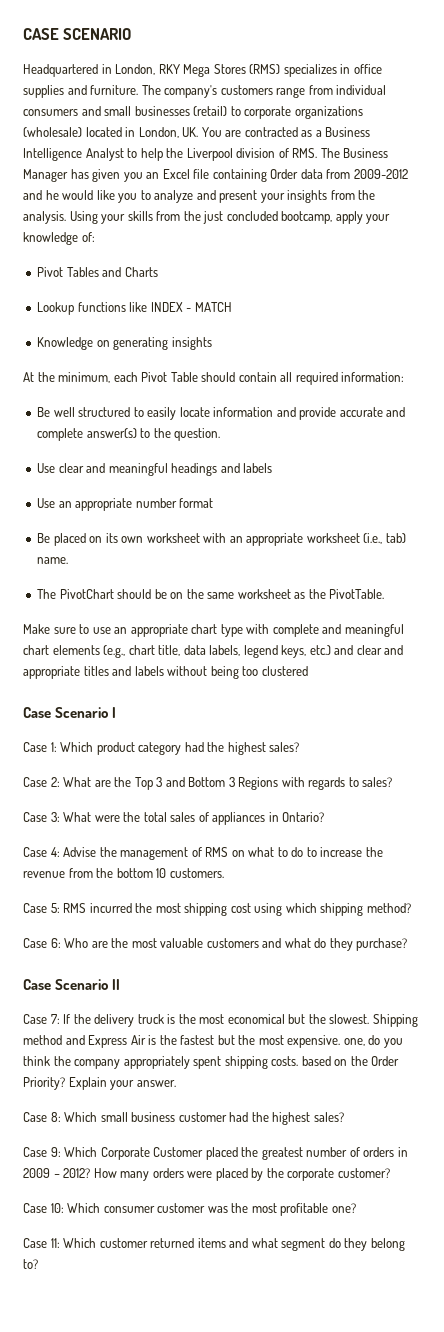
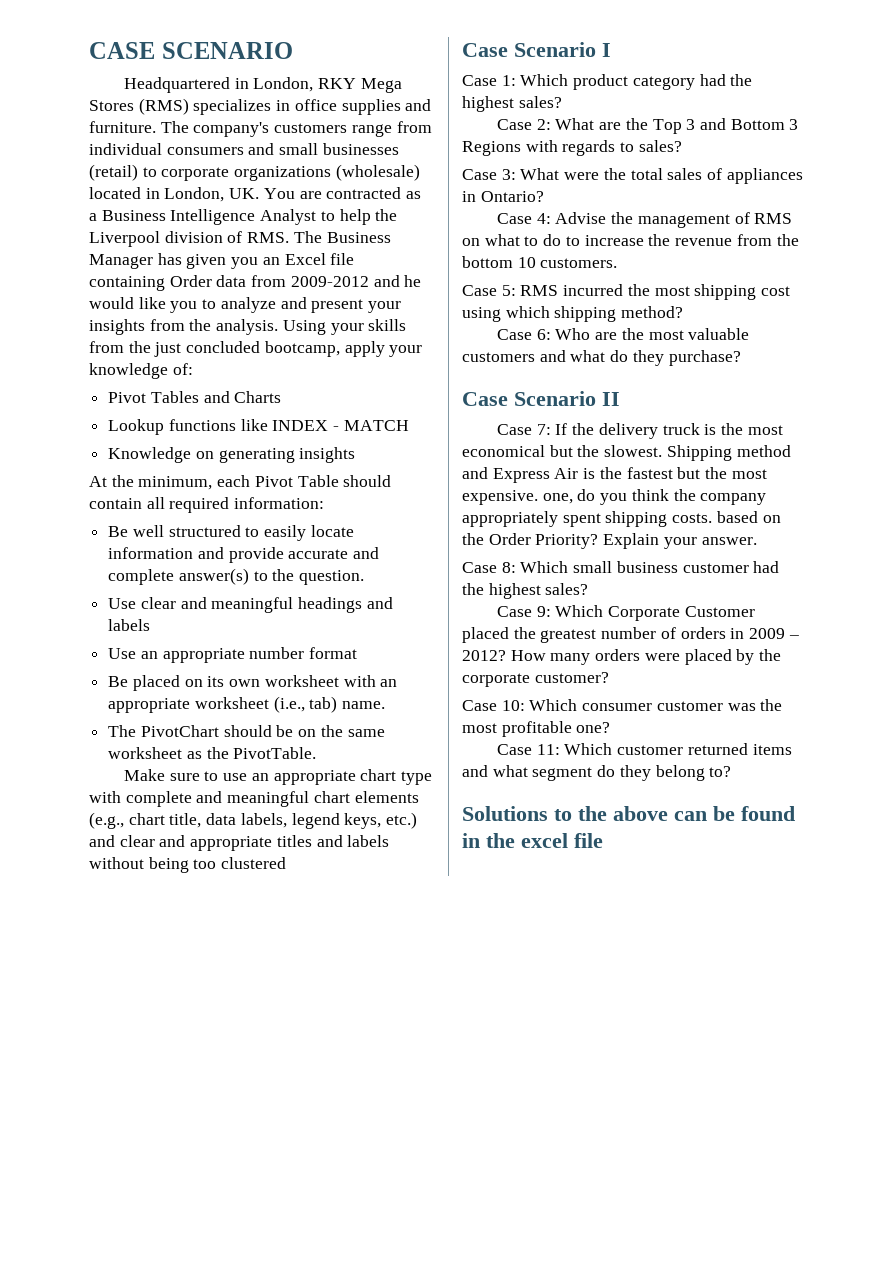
+ Solutions to the above can be found in the excel file

